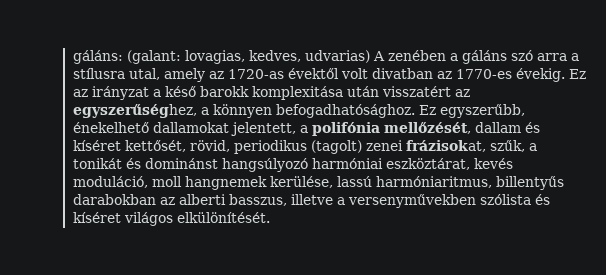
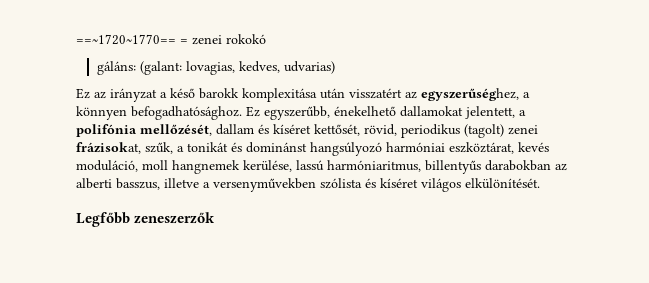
+ ==~1720~1770== = zenei rokokó
- gáláns: (galant: lovagias, kedves, udvarias) A zenében a gáláns szó arra a stílusra utal, amely az 1720-as évektől volt divatban az 1770-es évekig. Ez az irányzat a késő barokk komplexitása után visszatért az egyszerűséghez, a könnyen befogadhatósághoz.
+ gáláns: (galant: lovagias, kedves, udvarias)
+ Ez az irányzat a késő barokk komplexitása után visszatért az egyszerűséghez, a könnyen befogadhatósághoz.
+ Legfőbb zeneszerzők

